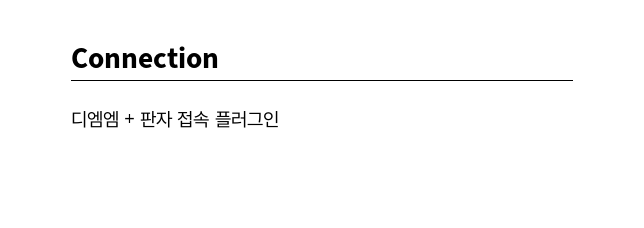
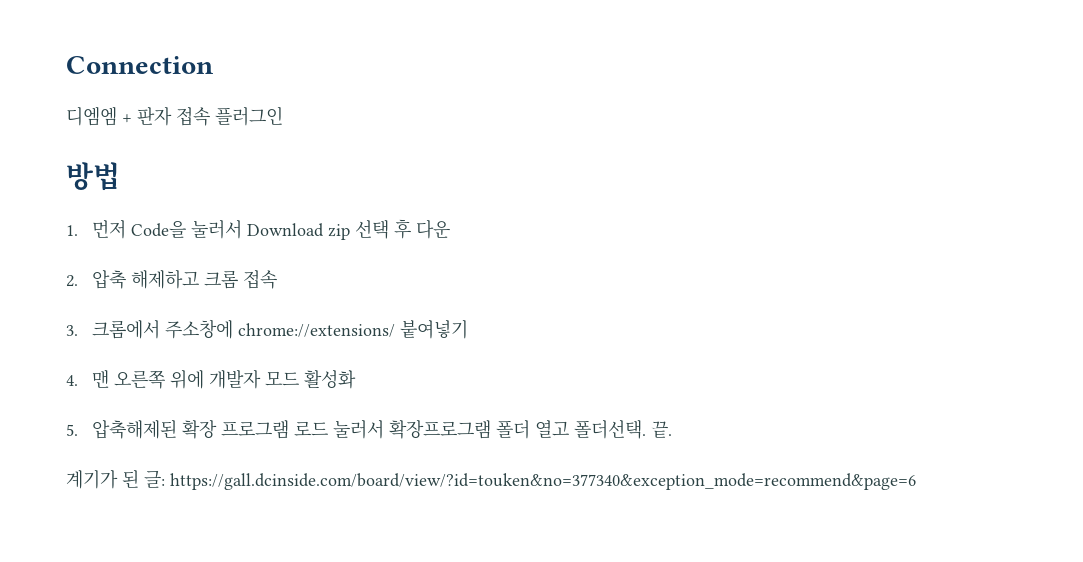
+ 방법
+ 1. 먼저 Code을 눌러서 Download zip 선택 후 다운
+ 2. 압축 해제하고 크롬 접속
+ 3. 크롬에서 주소창에 chrome://extensions/ 붙여넣기
+ 4. 맨 오른쪽 위에 개발자 모드 활성화
+ 5. 압축해제된 확장 프로그램 로드 눌러서 확장프로그램 폴더 열고 폴더선택. 끝.
+ 계기가 된 글: https://gall.dcinside.com/board/view/?id=touken&no=377340&exception_mode=recommend&page=6

